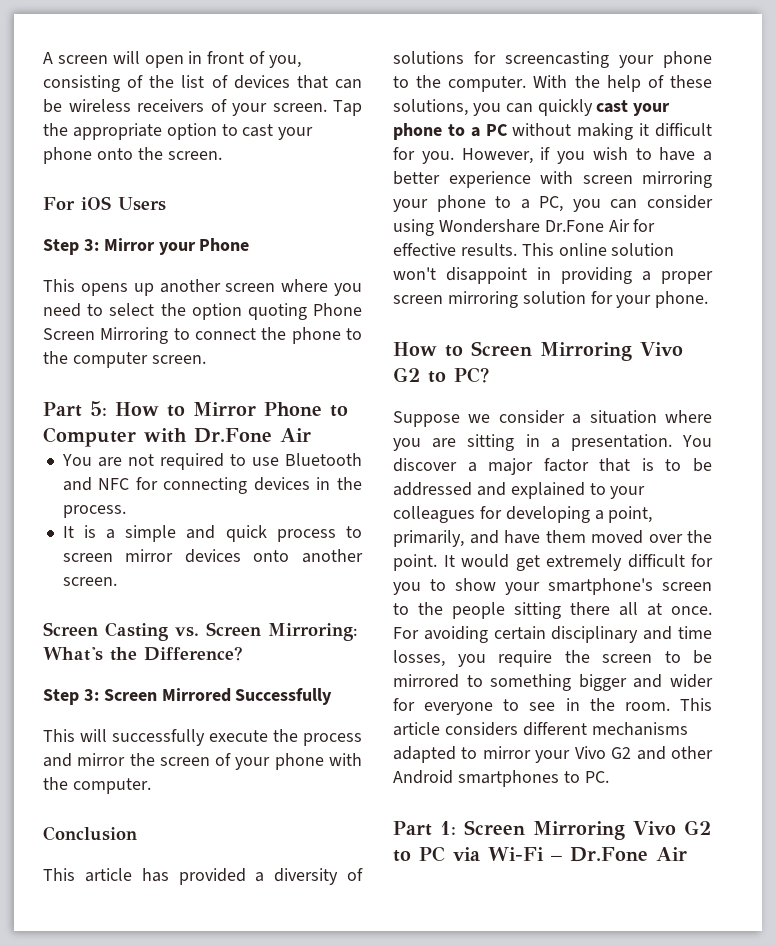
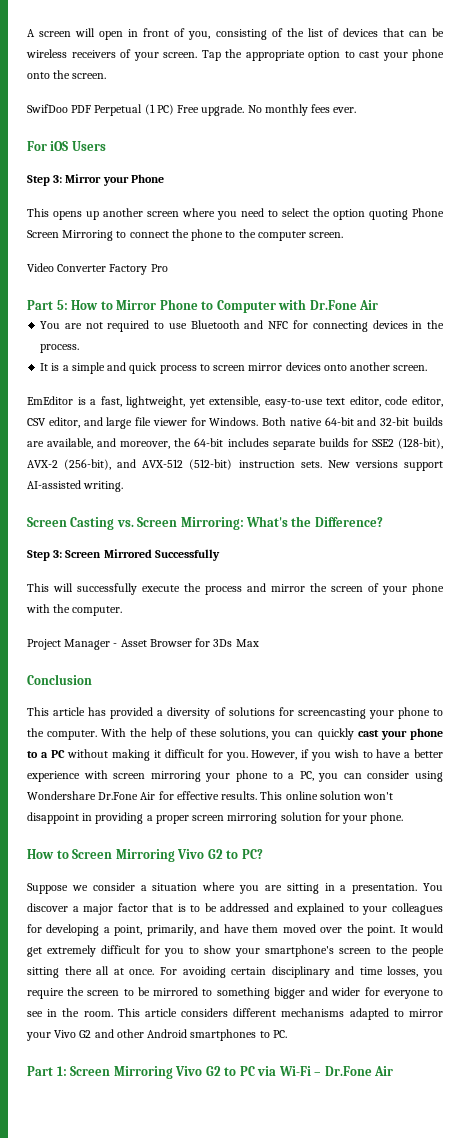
+ SwifDoo PDF Perpetual (1 PC) Free upgrade. No monthly fees ever.
+ Video Converter Factory Pro
+ EmEditor is a fast, lightweight, yet extensible, easy-to-use text editor, code editor, CSV editor, and large file viewer for Windows. Both native 64-bit and 32-bit builds are available, and moreover, the 64-bit includes separate builds for SSE2 (128-bit), AVX-2 (256-bit), and AVX-512 (512-bit) instruction sets. New versions support AI-assisted writing.
+ Project Manager - Asset Browser for 3Ds Max

